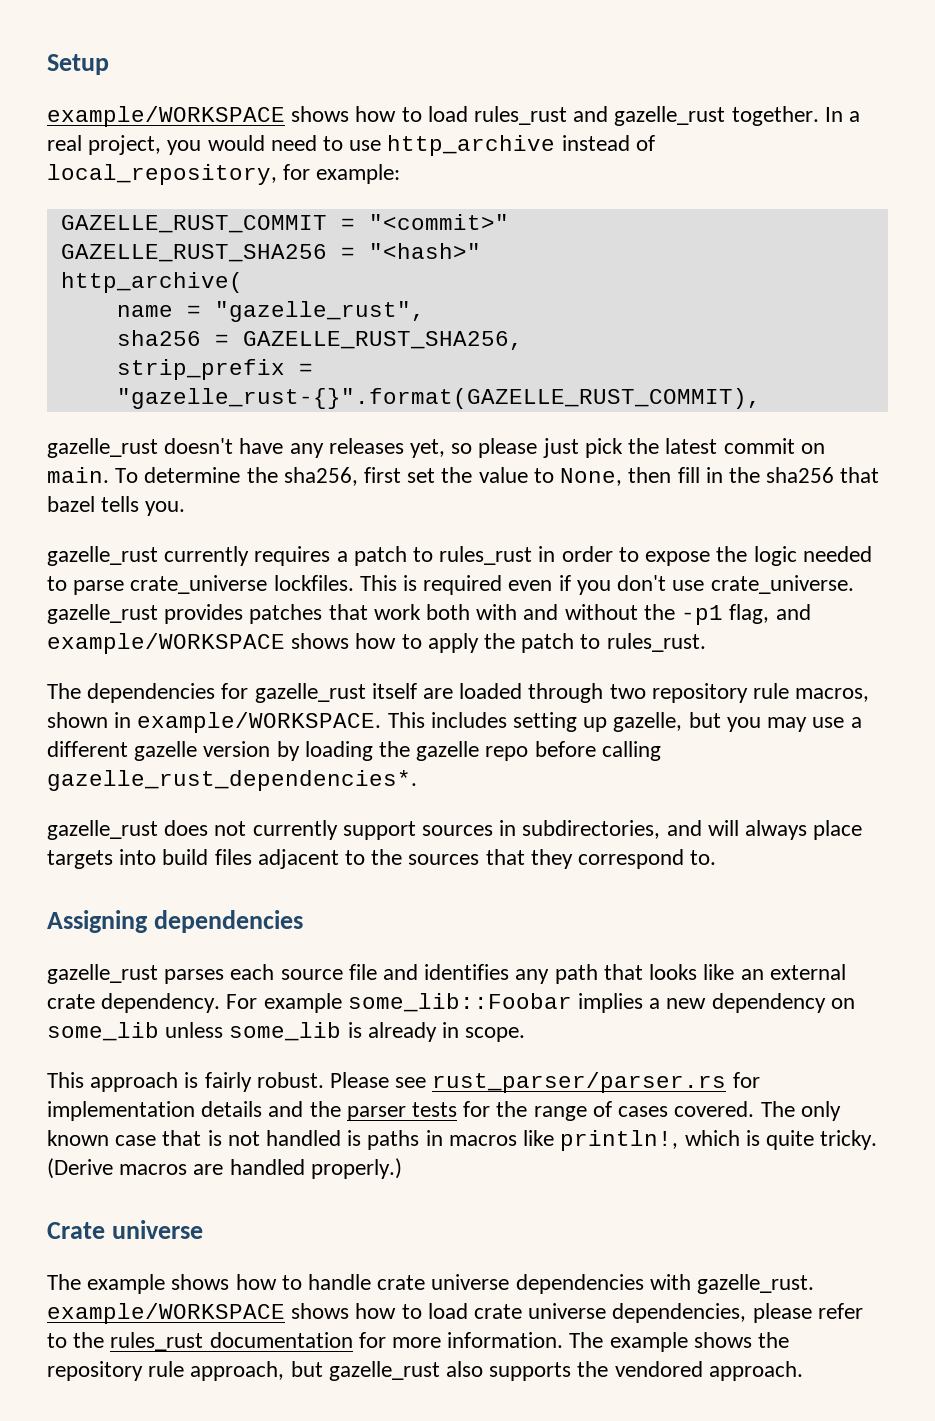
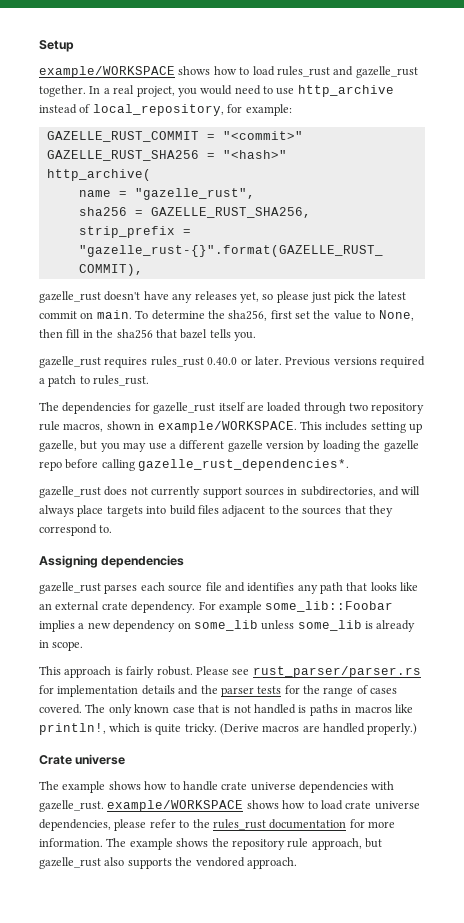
- gazelle_rust currently requires a patch to rules_rust in order to expose the logic needed to parse crate_universe lockfiles. This is required even if you don't use crate_universe. gazelle_rust provides patches that work both with and without the -p1 flag, and example/WORKSPACE shows how to apply the patch to rules_rust.
+ gazelle_rust requires rules_rust 0.40.0 or later. Previous versions required a patch to rules_rust.

